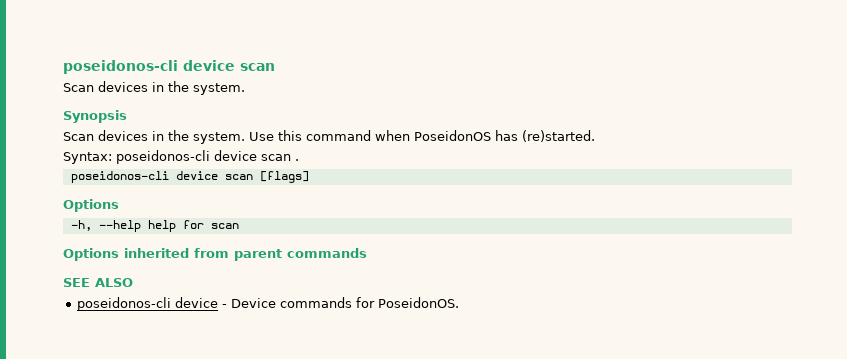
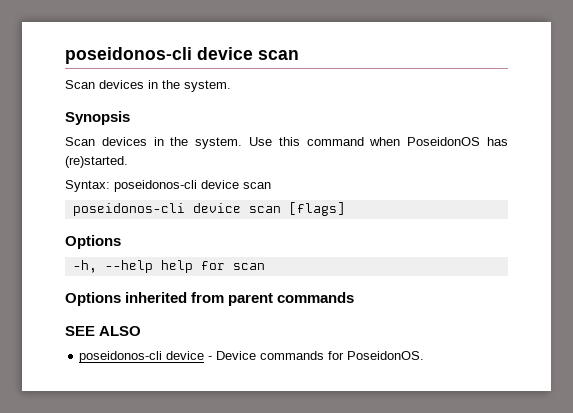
- Syntax: poseidonos-cli device scan .
+ Syntax: poseidonos-cli device scan

